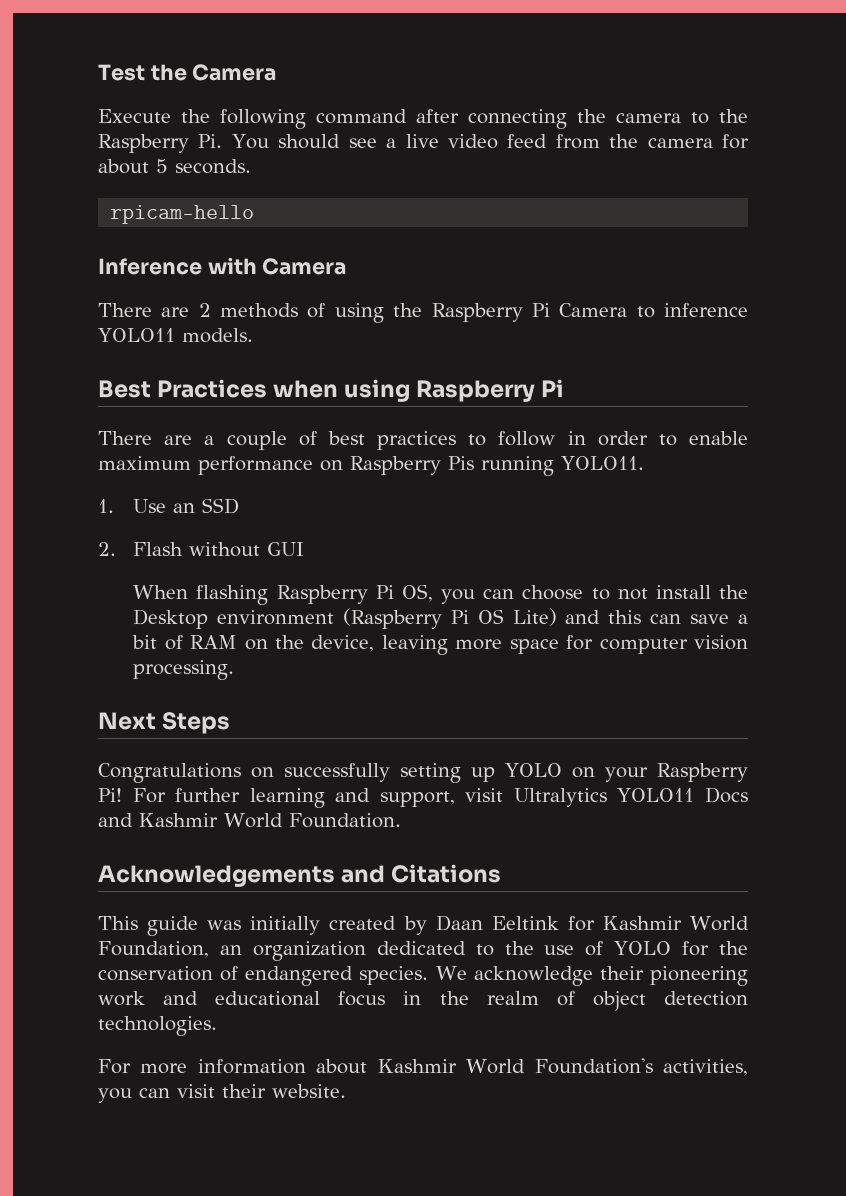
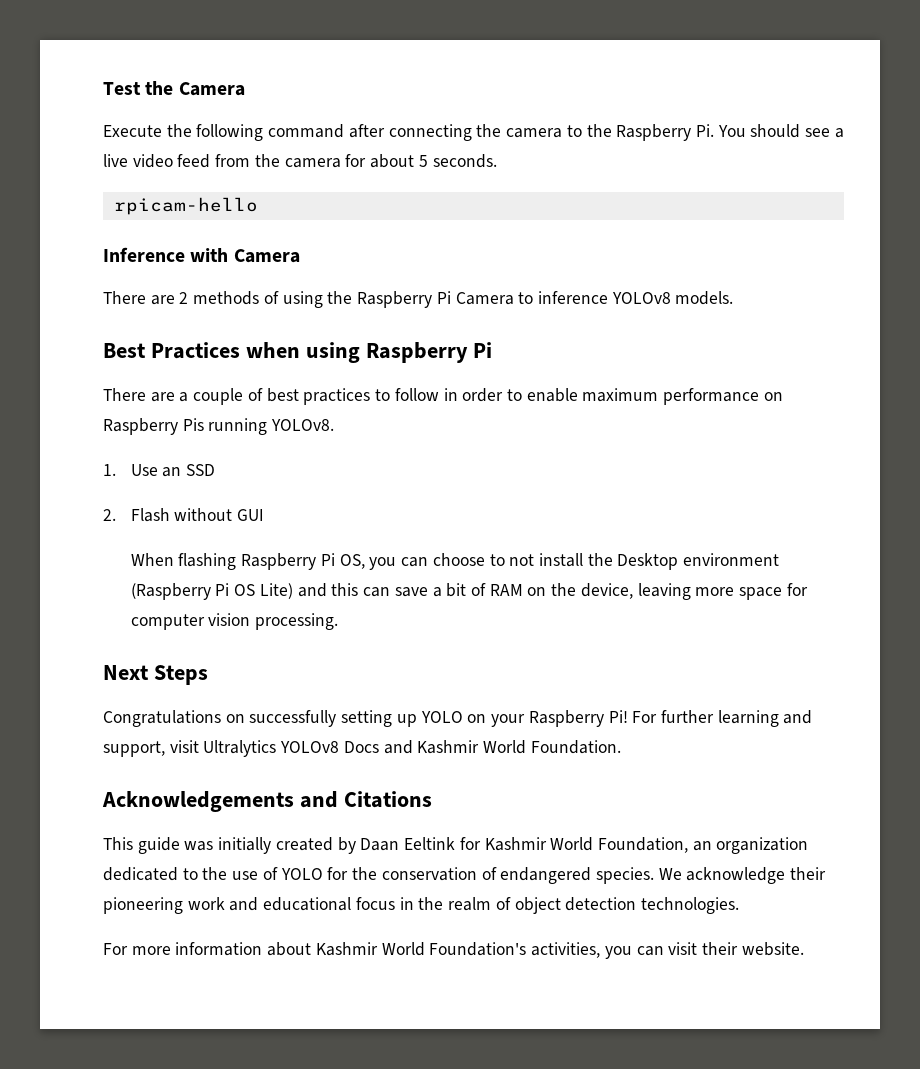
- There are 2 methods of using the Raspberry Pi Camera to inference YOLO11 models.
+ There are 2 methods of using the Raspberry Pi Camera to inference YOLOv8 models.
- There are a couple of best practices to follow in order to enable maximum performance on Raspberry Pis running YOLO11.
+ There are a couple of best practices to follow in order to enable maximum performance on Raspberry Pis running YOLOv8.
- For further learning and support, visit Ultralytics YOLO11 Docs and Kashmir World Foundation.
+ For further learning and support, visit Ultralytics YOLOv8 Docs and Kashmir World Foundation.

